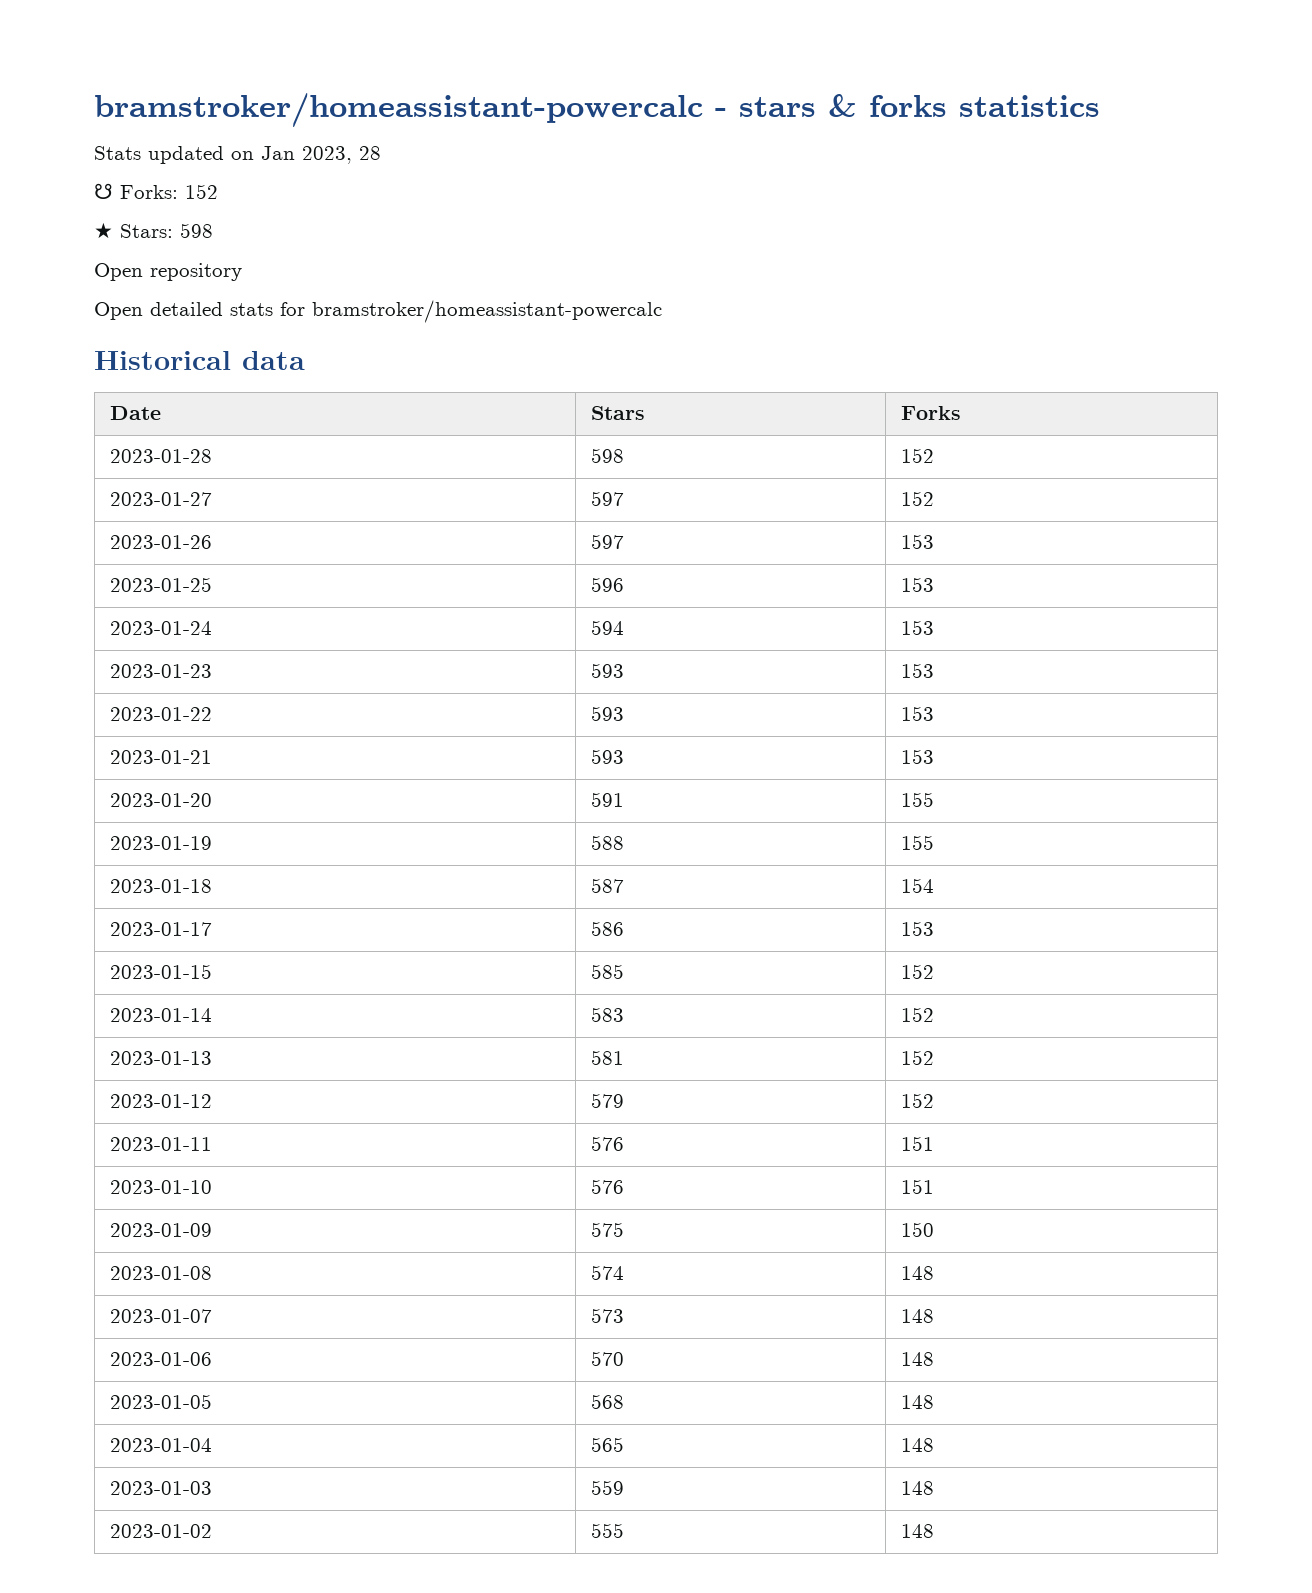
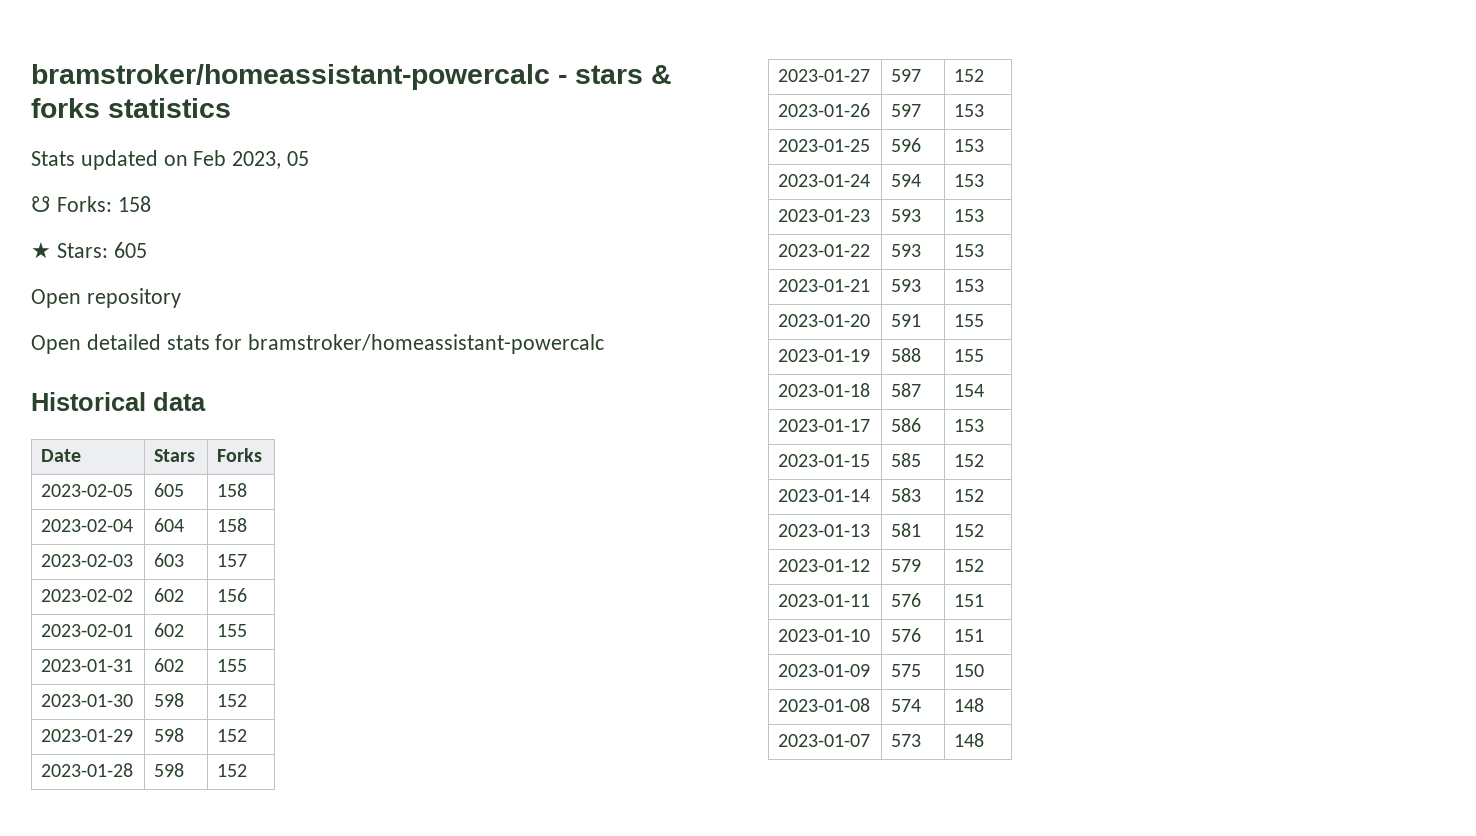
- Stats updated on Jan 2023, 28
+ Stats updated on Feb 2023, 05
- ☋ Forks: 152
+ ☋ Forks: 158
- ★ Stars: 598
+ ★ Stars: 605
+ 2023-02-05 | 605 | 158
+ 2023-02-04 | 604 | 158
+ 2023-02-03 | 603 | 157
+ 2023-02-02 | 602 | 156
+ 2023-02-01 | 602 | 155
+ 2023-01-31 | 602 | 155
+ 2023-01-30 | 598 | 152
+ 2023-01-29 | 598 | 152
- 2023-01-06 | 570 | 148
- 2023-01-05 | 568 | 148
- 2023-01-04 | 565 | 148
- 2023-01-03 | 559 | 148
- 2023-01-02 | 555 | 148

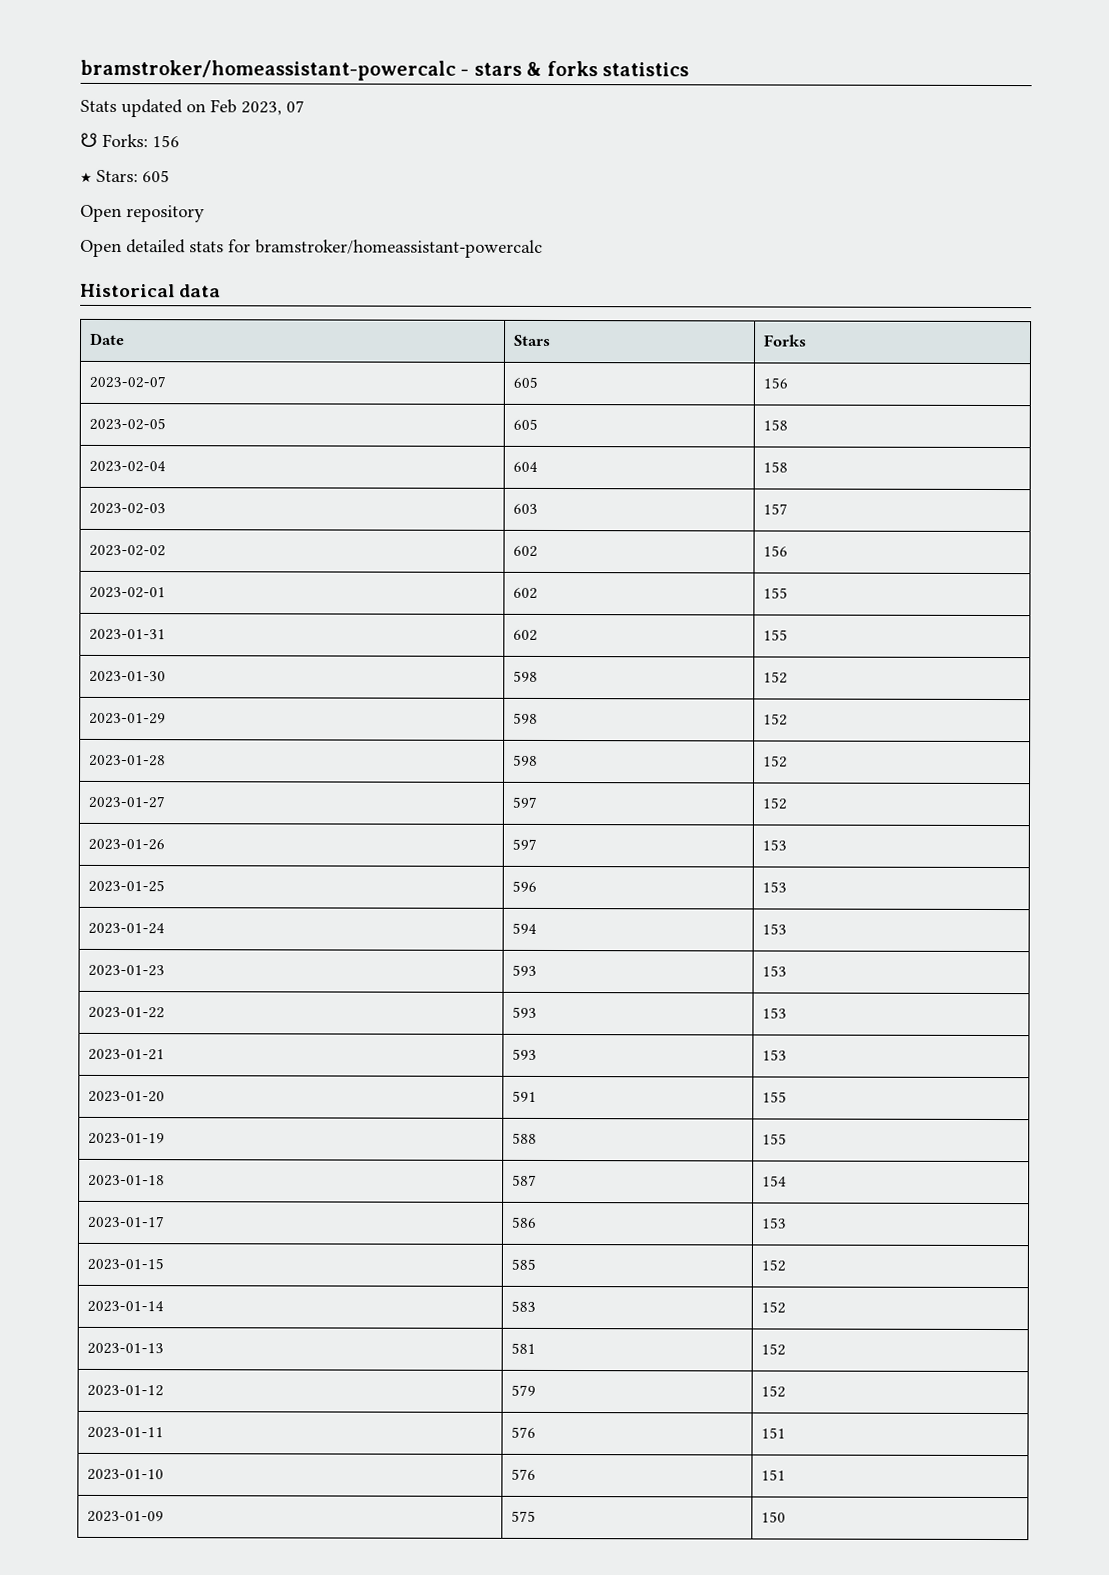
- Stats updated on Feb 2023, 05
+ Stats updated on Feb 2023, 07
- ☋ Forks: 158
+ ☋ Forks: 156
+ 2023-02-07 | 605 | 156
- 2023-01-08 | 574 | 148
- 2023-01-07 | 573 | 148

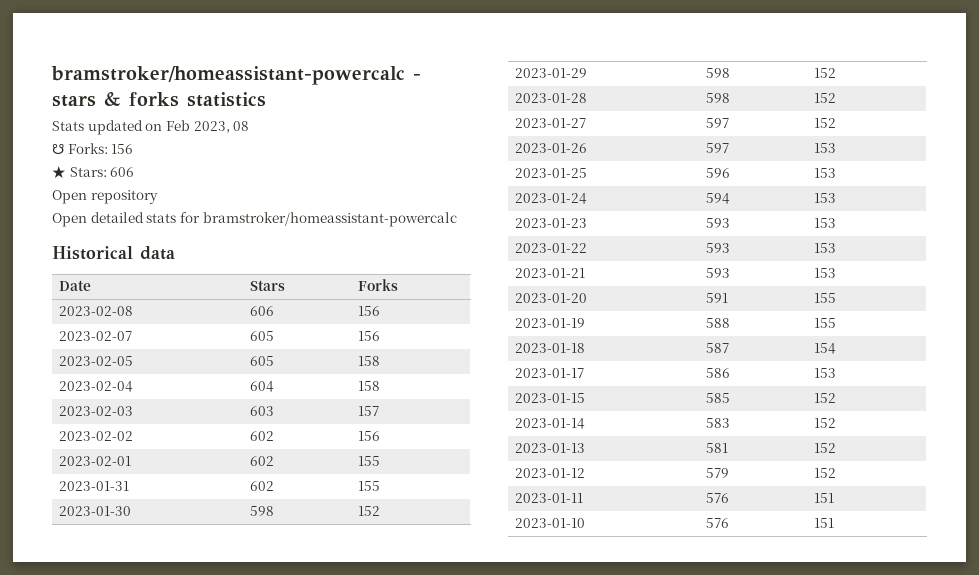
- Stats updated on Feb 2023, 07
+ Stats updated on Feb 2023, 08
- ★ Stars: 605
+ ★ Stars: 606
+ 2023-02-08 | 606 | 156
- 2023-01-09 | 575 | 150

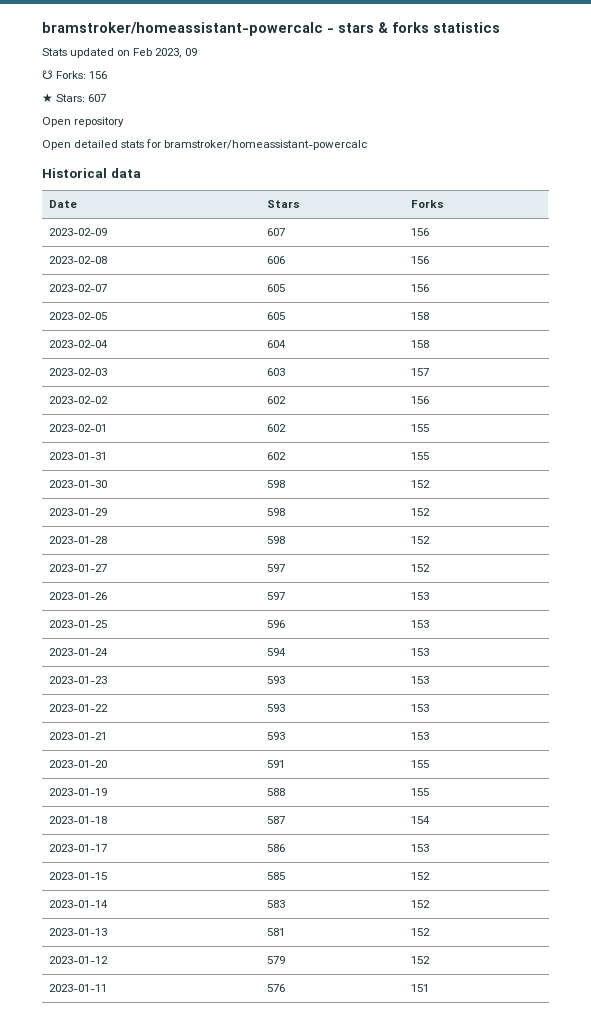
- Stats updated on Feb 2023, 08
+ Stats updated on Feb 2023, 09
- ★ Stars: 606
+ ★ Stars: 607
+ 2023-02-09 | 607 | 156
- 2023-01-10 | 576 | 151

